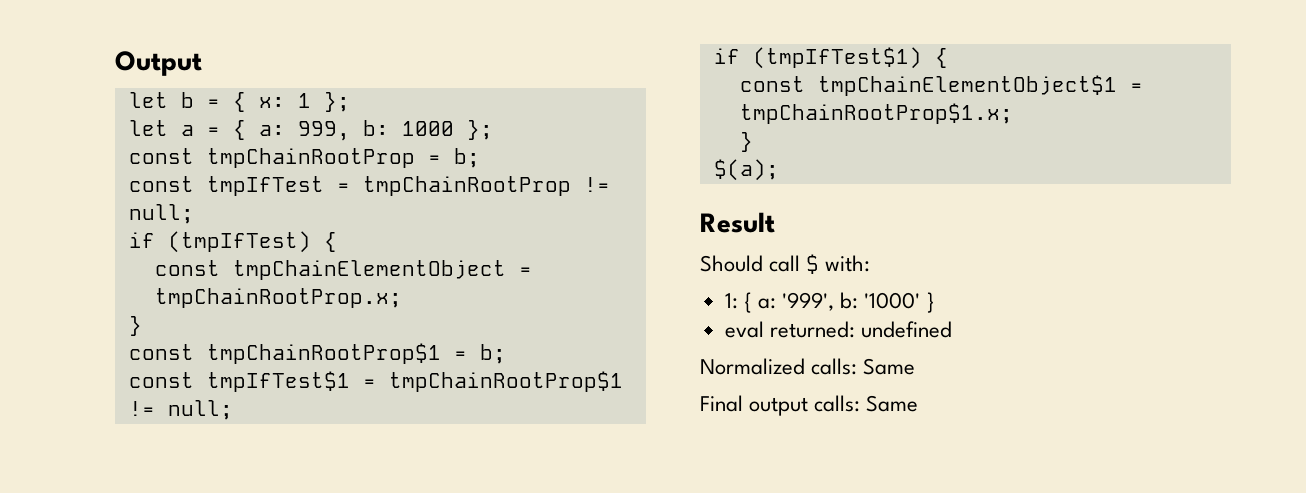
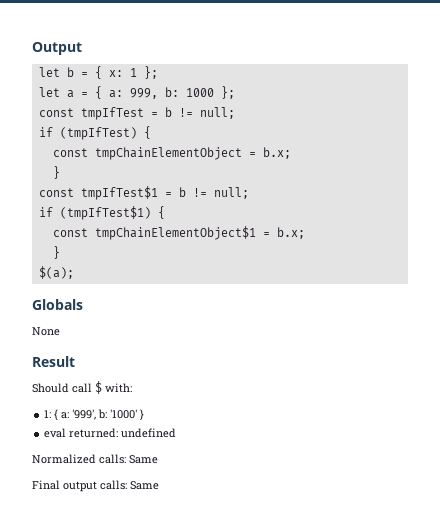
- const tmpChainRootProp = b;
- const tmpIfTest = tmpChainRootProp != null;
+ const tmpIfTest = b != null;
- const tmpChainElementObject = tmpChainRootProp.x;
+ const tmpChainElementObject = b.x;
  }
- const tmpChainRootProp$1 = b;
- const tmpIfTest$1 = tmpChainRootProp$1 != null;
+ const tmpIfTest$1 = b != null;
- const tmpChainElementObject$1 = tmpChainRootProp$1.x;
+ const tmpChainElementObject$1 = b.x;
+ Globals
+ None

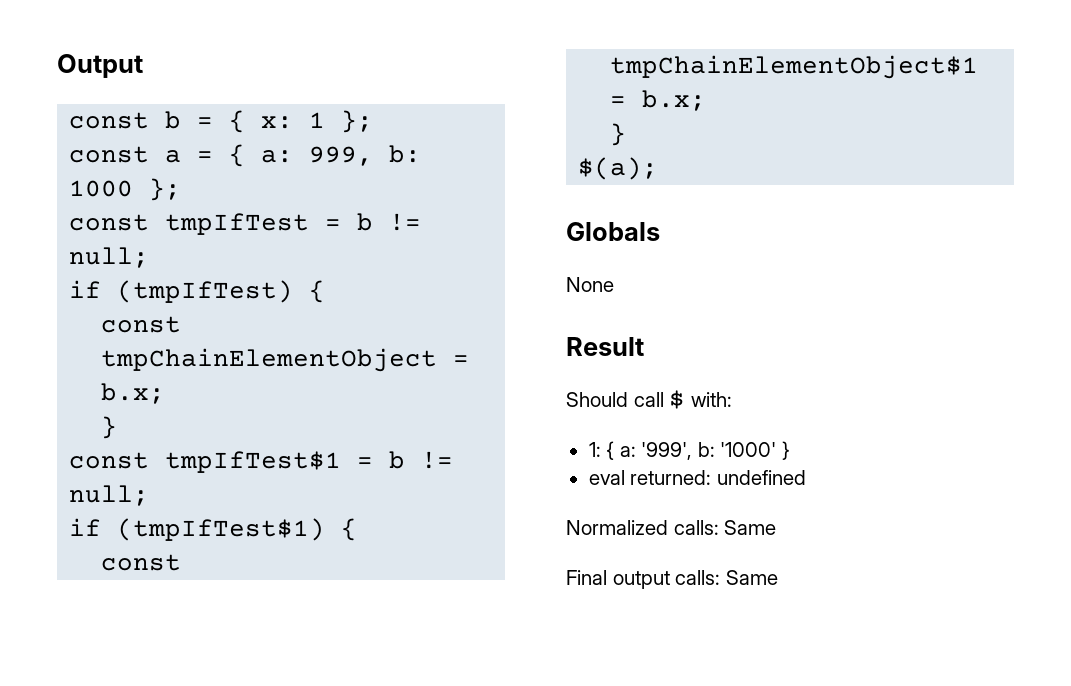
- let b = { x: 1 };
+ const b = { x: 1 };
- let a = { a: 999, b: 1000 };
+ const a = { a: 999, b: 1000 };

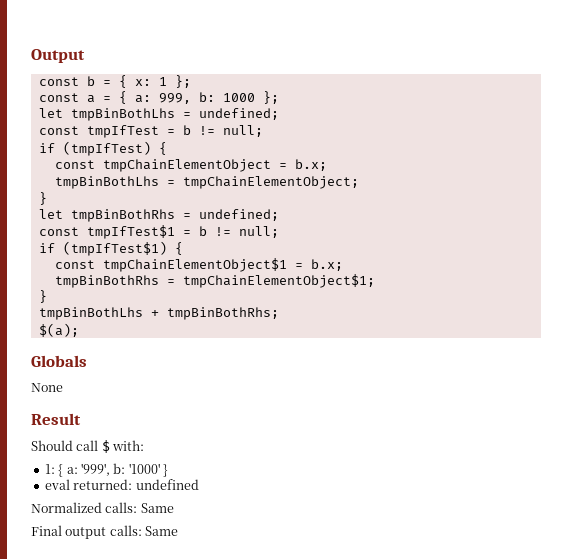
+ let tmpBinBothLhs = undefined;
  const tmpChainElementObject = b.x;
+ tmpBinBothLhs = tmpChainElementObject;
  }
+ let tmpBinBothRhs = undefined;
  const tmpChainElementObject$1 = b.x;
+ tmpBinBothRhs = tmpChainElementObject$1;
  }
+ tmpBinBothLhs + tmpBinBothRhs;

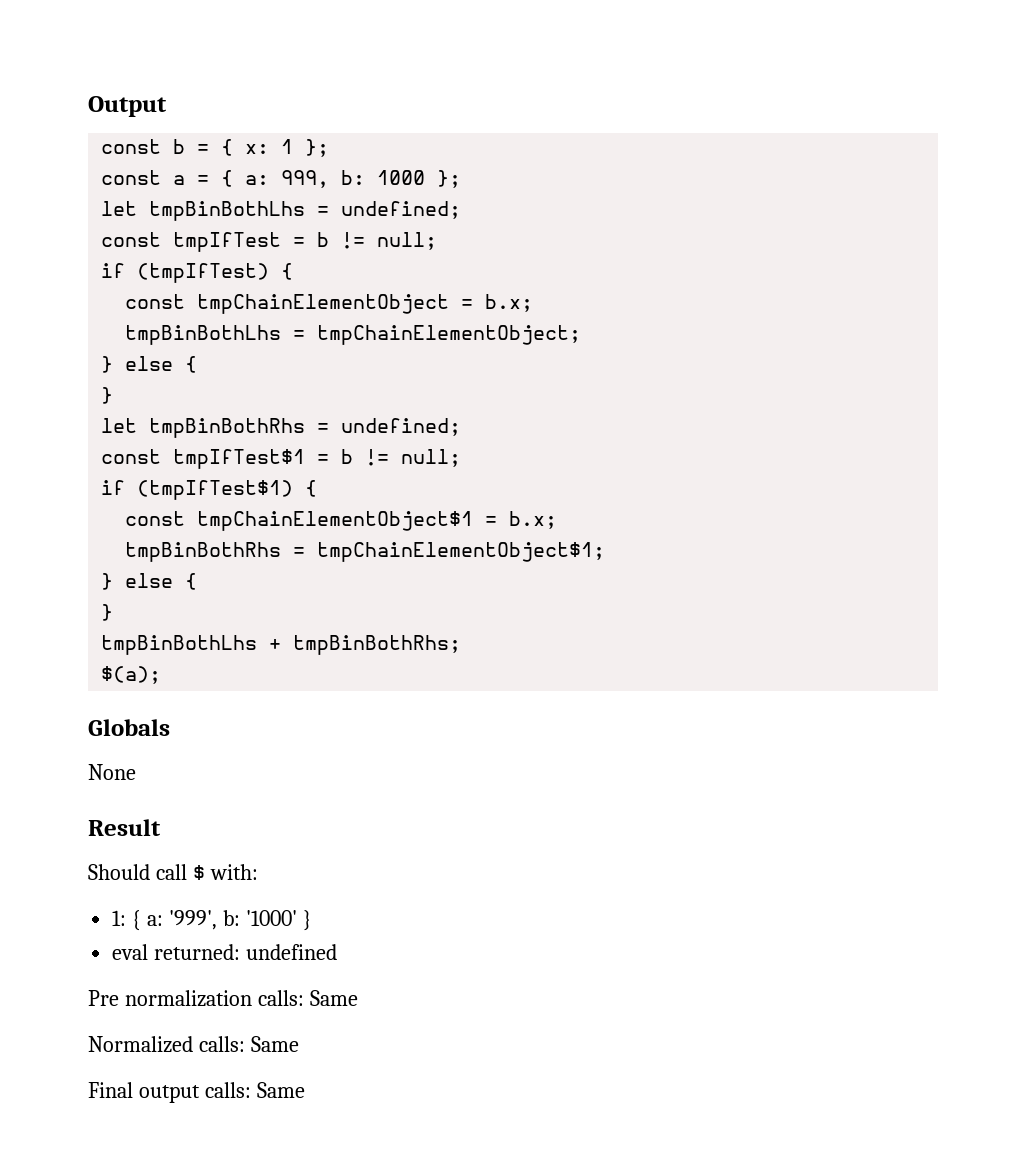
  tmpBinBothLhs = tmpChainElementObject;
+ } else {
  tmpBinBothRhs = tmpChainElementObject$1;
+ } else {
+ Pre normalization calls: Same

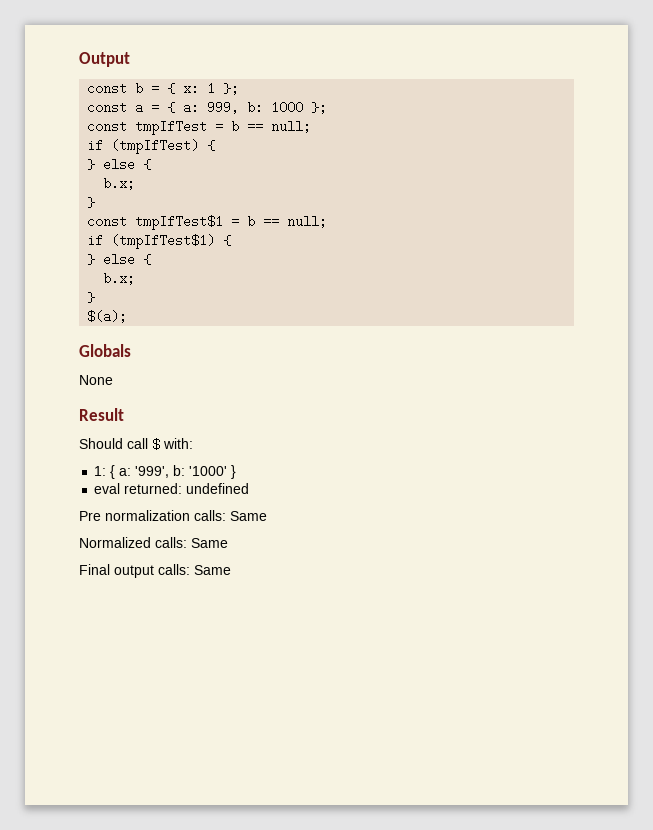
- let tmpBinBothLhs = undefined;
- const tmpIfTest = b != null;
+ const tmpIfTest = b == null;
  if (tmpIfTest) {
- const tmpChainElementObject = b.x;
- tmpBinBothLhs = tmpChainElementObject;
  } else {
+ b.x;
  }
- let tmpBinBothRhs = undefined;
- const tmpIfTest$1 = b != null;
+ const tmpIfTest$1 = b == null;
  if (tmpIfTest$1) {
- const tmpChainElementObject$1 = b.x;
- tmpBinBothRhs = tmpChainElementObject$1;
  } else {
+ b.x;
  }
- tmpBinBothLhs + tmpBinBothRhs;

